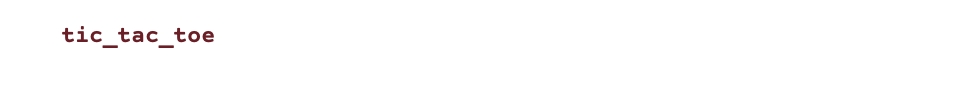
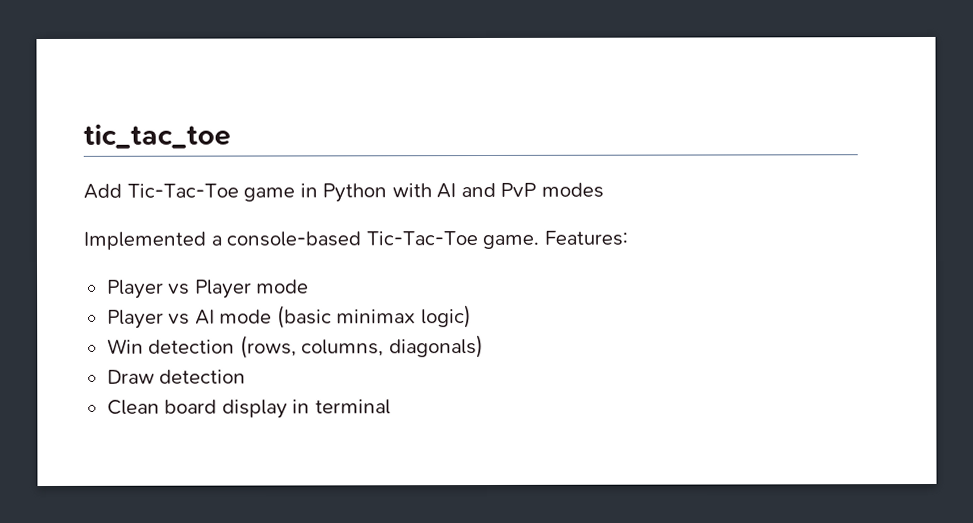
+ Add Tic-Tac-Toe game in Python with AI and PvP modes
+ Implemented a console-based Tic-Tac-Toe game. Features:
+ Player vs Player mode
+ Player vs AI mode (basic minimax logic)
+ Win detection (rows, columns, diagonals)
+ Draw detection
+ Clean board display in terminal

